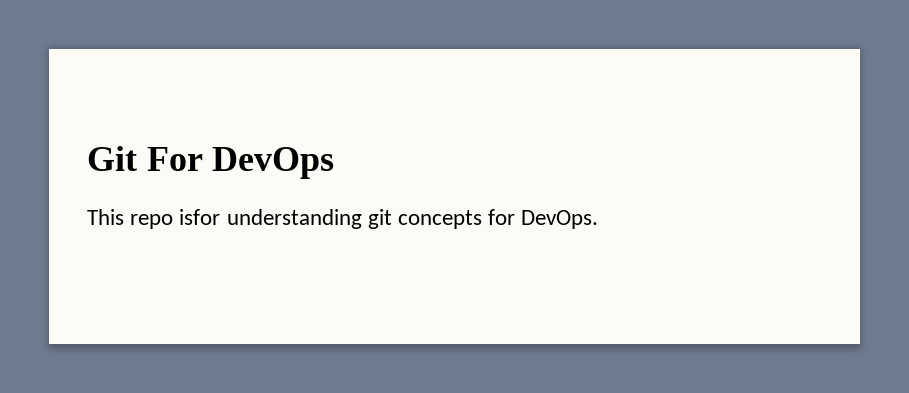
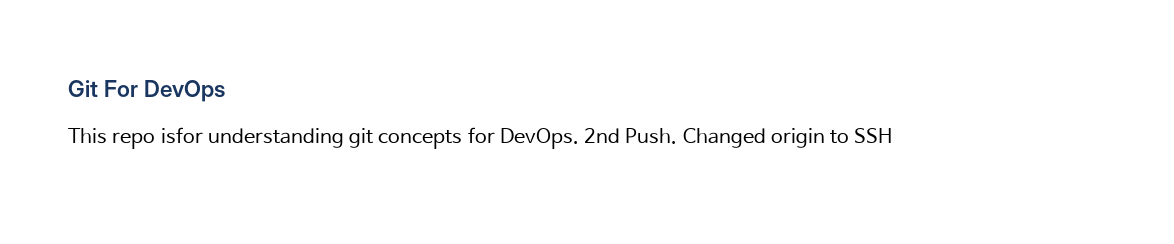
+ 2nd Push. Changed origin to SSH

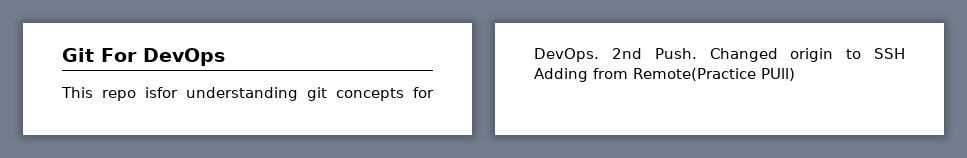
- Changed origin to SSH
+ Changed origin to SSH Adding from Remote(Practice PUll)

